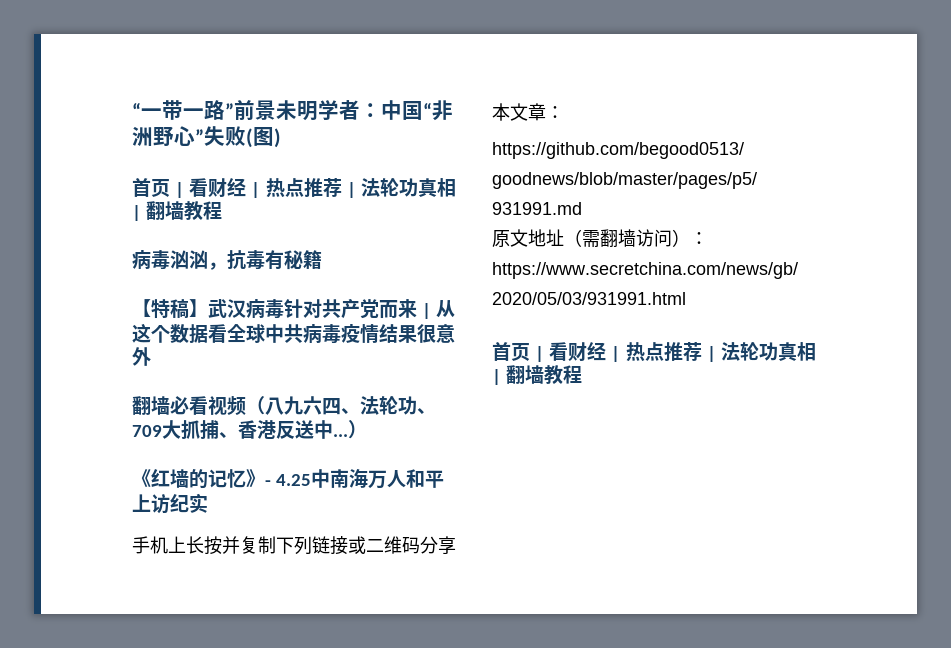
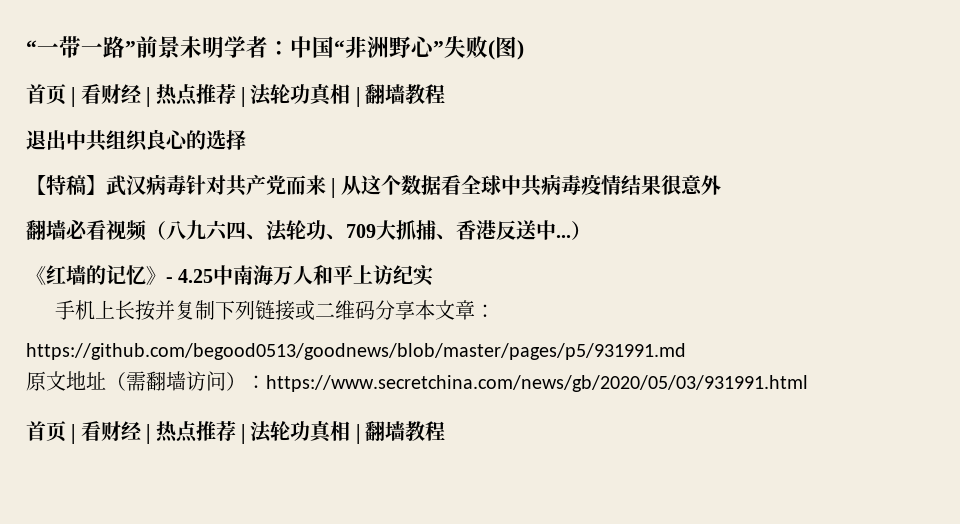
- 病毒汹汹，抗毒有秘籍
+ 退出中共组织良心的选择

